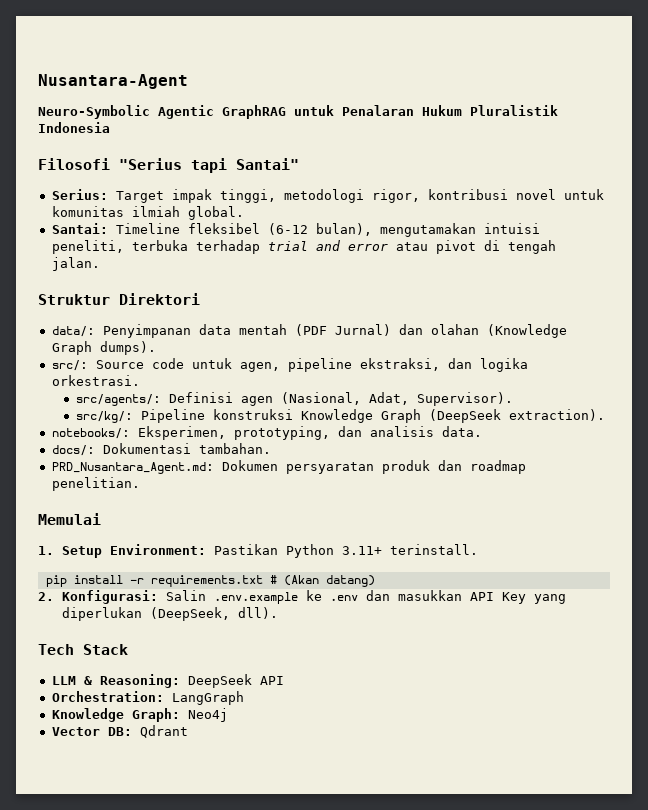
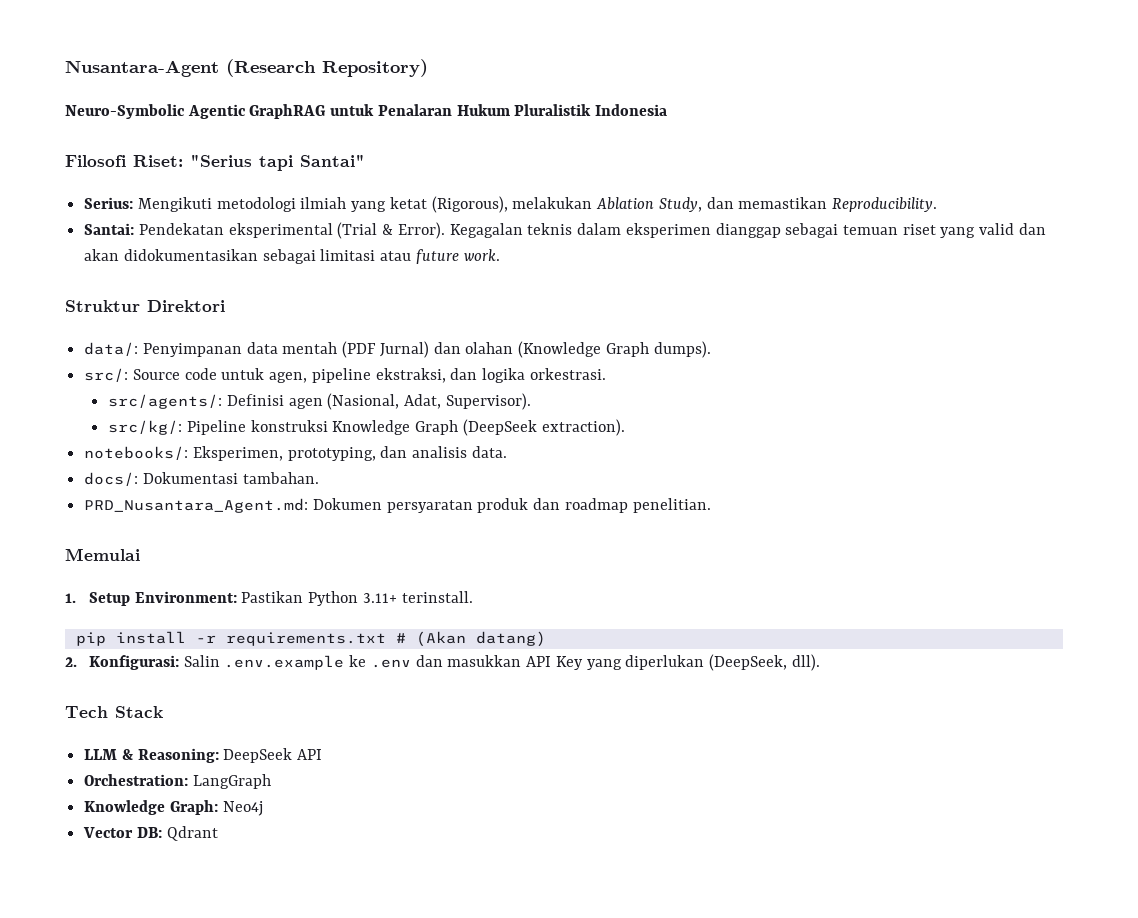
- Nusantara-Agent
+ Nusantara-Agent (Research Repository)
- Filosofi "Serius tapi Santai"
+ Filosofi Riset: "Serius tapi Santai"
- Serius: Target impak tinggi, metodologi rigor, kontribusi novel untuk komunitas ilmiah global.
- Santai: Timeline fleksibel (6-12 bulan), mengutamakan intuisi peneliti, terbuka terhadap trial and error atau pivot di tengah jalan.
+ Serius: Mengikuti metodologi ilmiah yang ketat (Rigorous), melakukan Ablation Study, dan memastikan Reproducibility.
+ Santai: Pendekatan eksperimental (Trial & Error). Kegagalan teknis dalam eksperimen dianggap sebagai temuan riset yang valid dan akan didokumentasikan sebagai limitasi atau future work.

